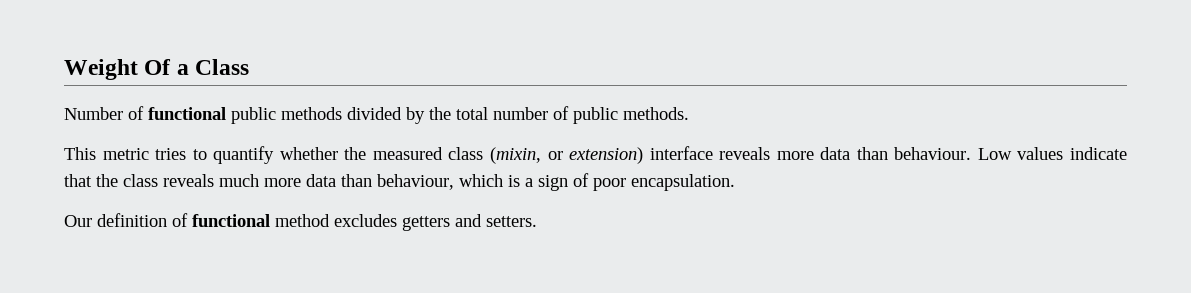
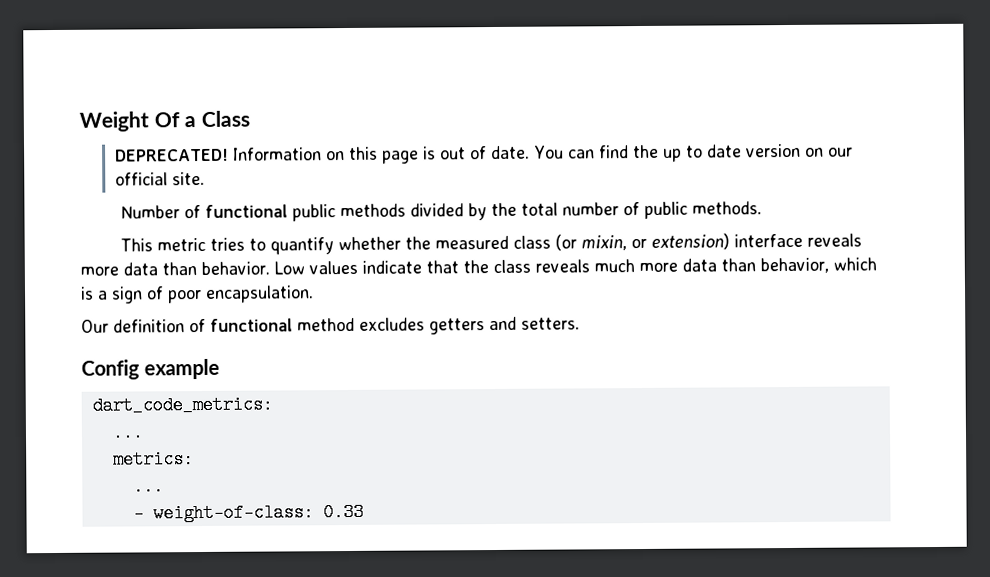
+ DEPRECATED! Information on this page is out of date. You can find the up to date version on our official site.
- This metric tries to quantify whether the measured class (mixin, or extension) interface reveals more data than behaviour.
+ This metric tries to quantify whether the measured class (or mixin, or extension) interface reveals more data than behavior.
- Low values indicate that the class reveals much more data than behaviour, which is a sign of poor encapsulation.
+ Low values indicate that the class reveals much more data than behavior, which is a sign of poor encapsulation.
+ Config example
+ dart_code_metrics:
+ ...
+ metrics:
+ ...
+ - weight-of-class: 0.33

